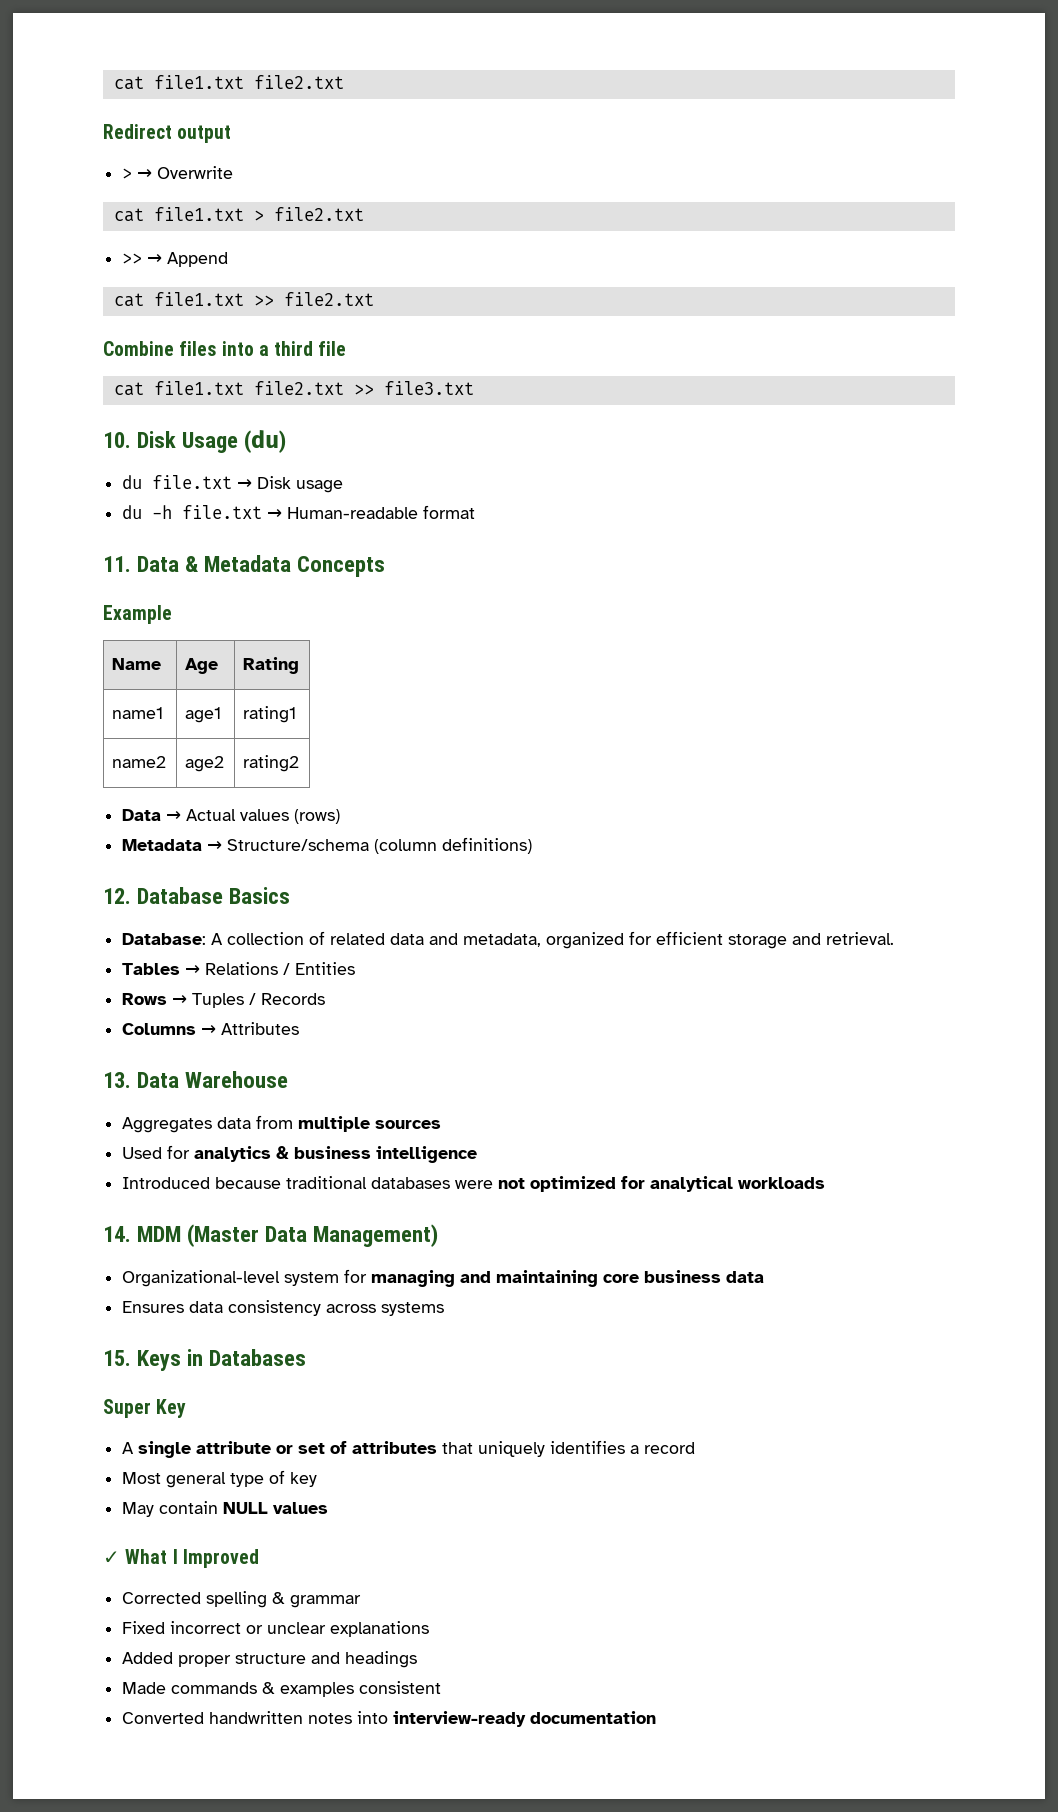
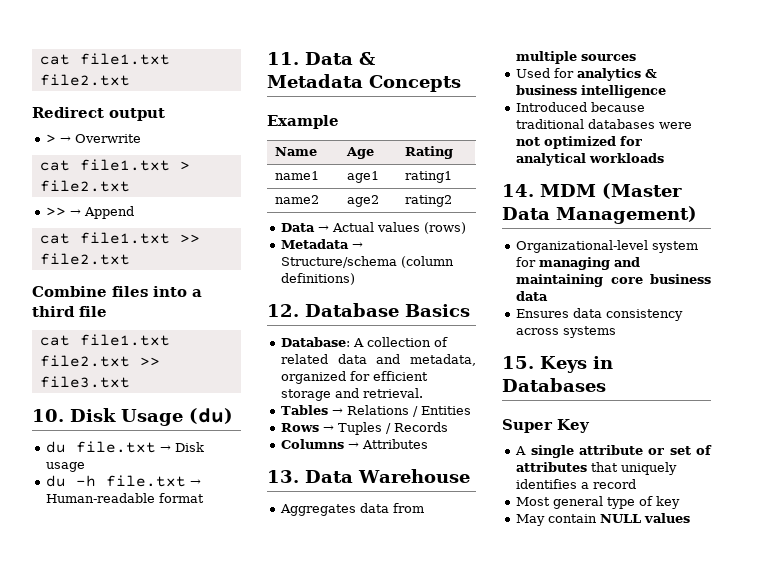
- ✓ What I Improved
- Corrected spelling & grammar
- Fixed incorrect or unclear explanations
- Added proper structure and headings
- Made commands & examples consistent
- Converted handwritten notes into interview-ready documentation

